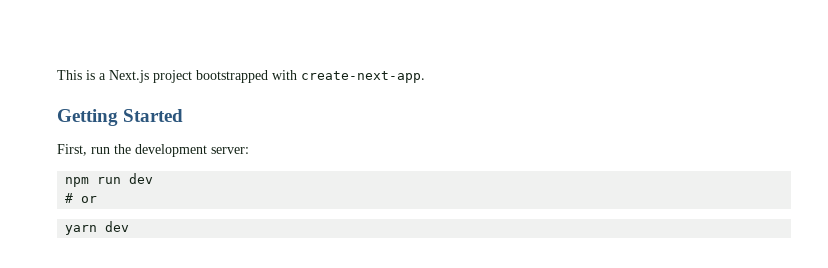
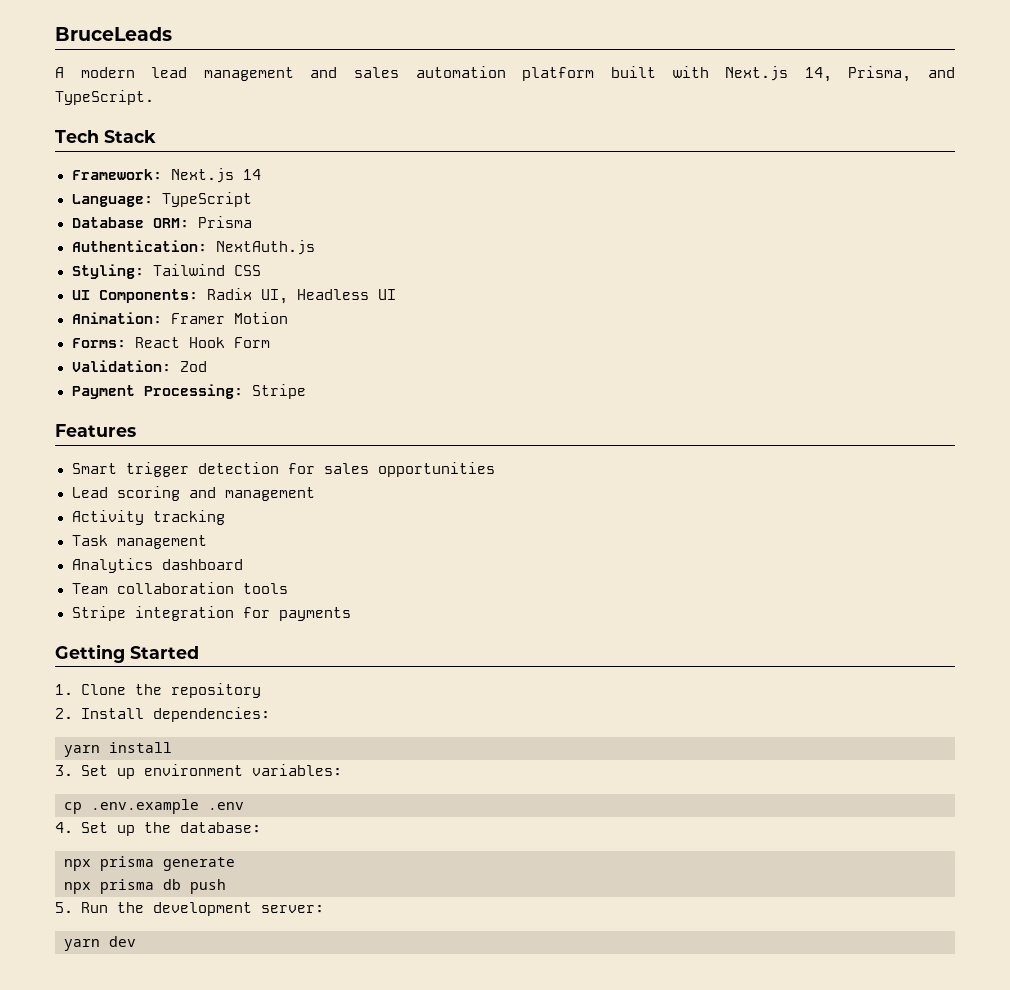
- This is a Next.js project bootstrapped with create-next-app.
+ BruceLeads
+ A modern lead management and sales automation platform built with Next.js 14, Prisma, and TypeScript.
+ Tech Stack
+ Framework: Next.js 14
+ Language: TypeScript
+ Database ORM: Prisma
+ Authentication: NextAuth.js
+ Styling: Tailwind CSS
+ UI Components: Radix UI, Headless UI
+ Animation: Framer Motion
+ Forms: React Hook Form
+ Validation: Zod
+ Payment Processing: Stripe
+ Features
+ Smart trigger detection for sales opportunities
+ Lead scoring and management
+ Activity tracking
+ Task management
+ Analytics dashboard
+ Team collaboration tools
+ Stripe integration for payments
  Getting Started
- First, run the development server:
- npm run dev
- # or
+ 1. Clone the repository
+ 2. Install dependencies:
+ yarn install
+ 3. Set up environment variables:
+ cp .env.example .env
+ 4. Set up the database:
+ npx prisma generate
+ npx prisma db push
+ 5. Run the development server:

